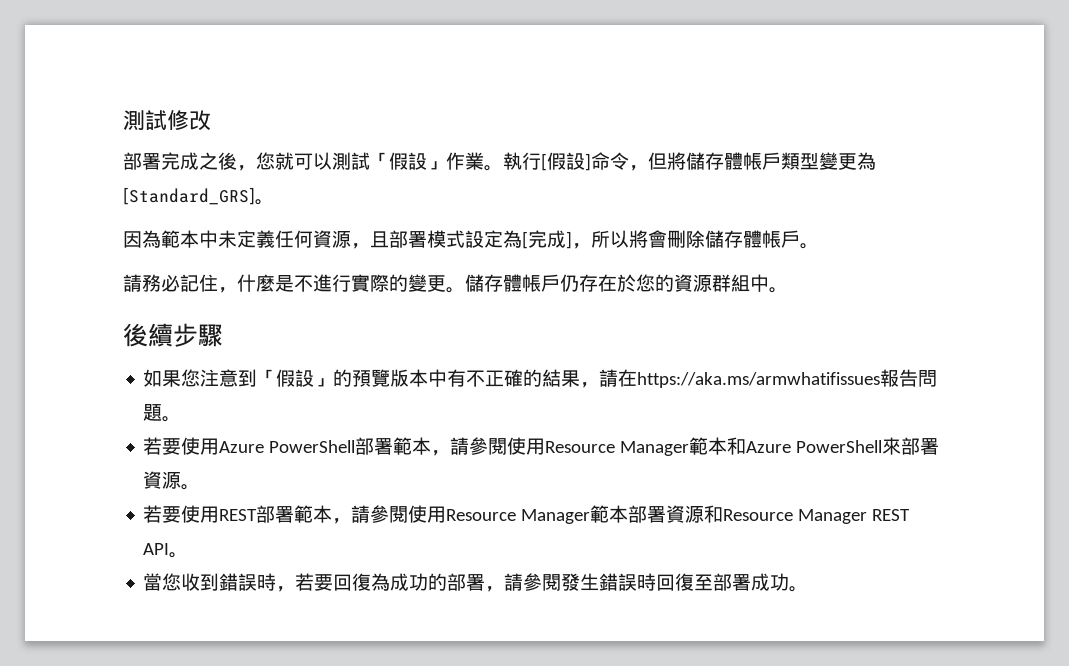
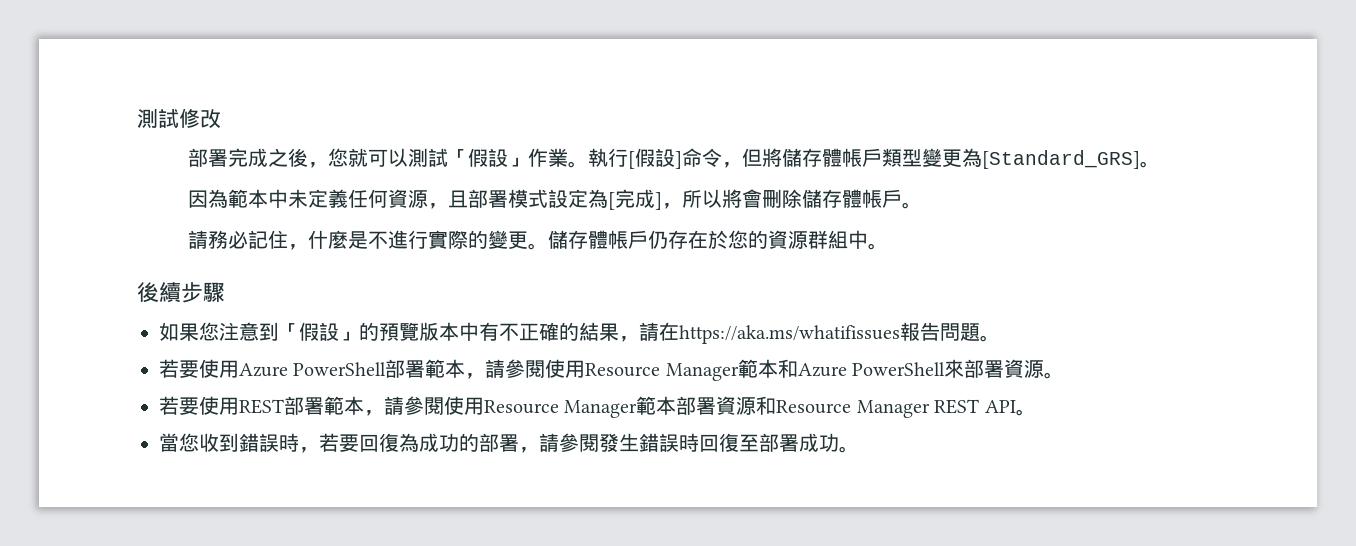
- 如果您注意到「假設」的預覽版本中有不正確的結果，請在https://aka.ms/armwhatifissues報告問題。
+ 如果您注意到「假設」的預覽版本中有不正確的結果，請在https://aka.ms/whatifissues報告問題。

